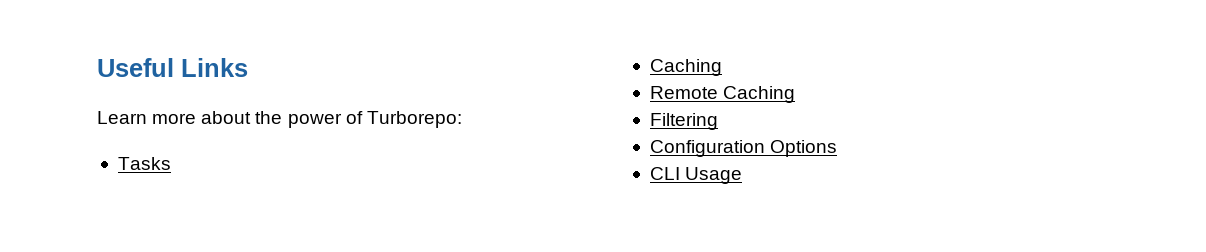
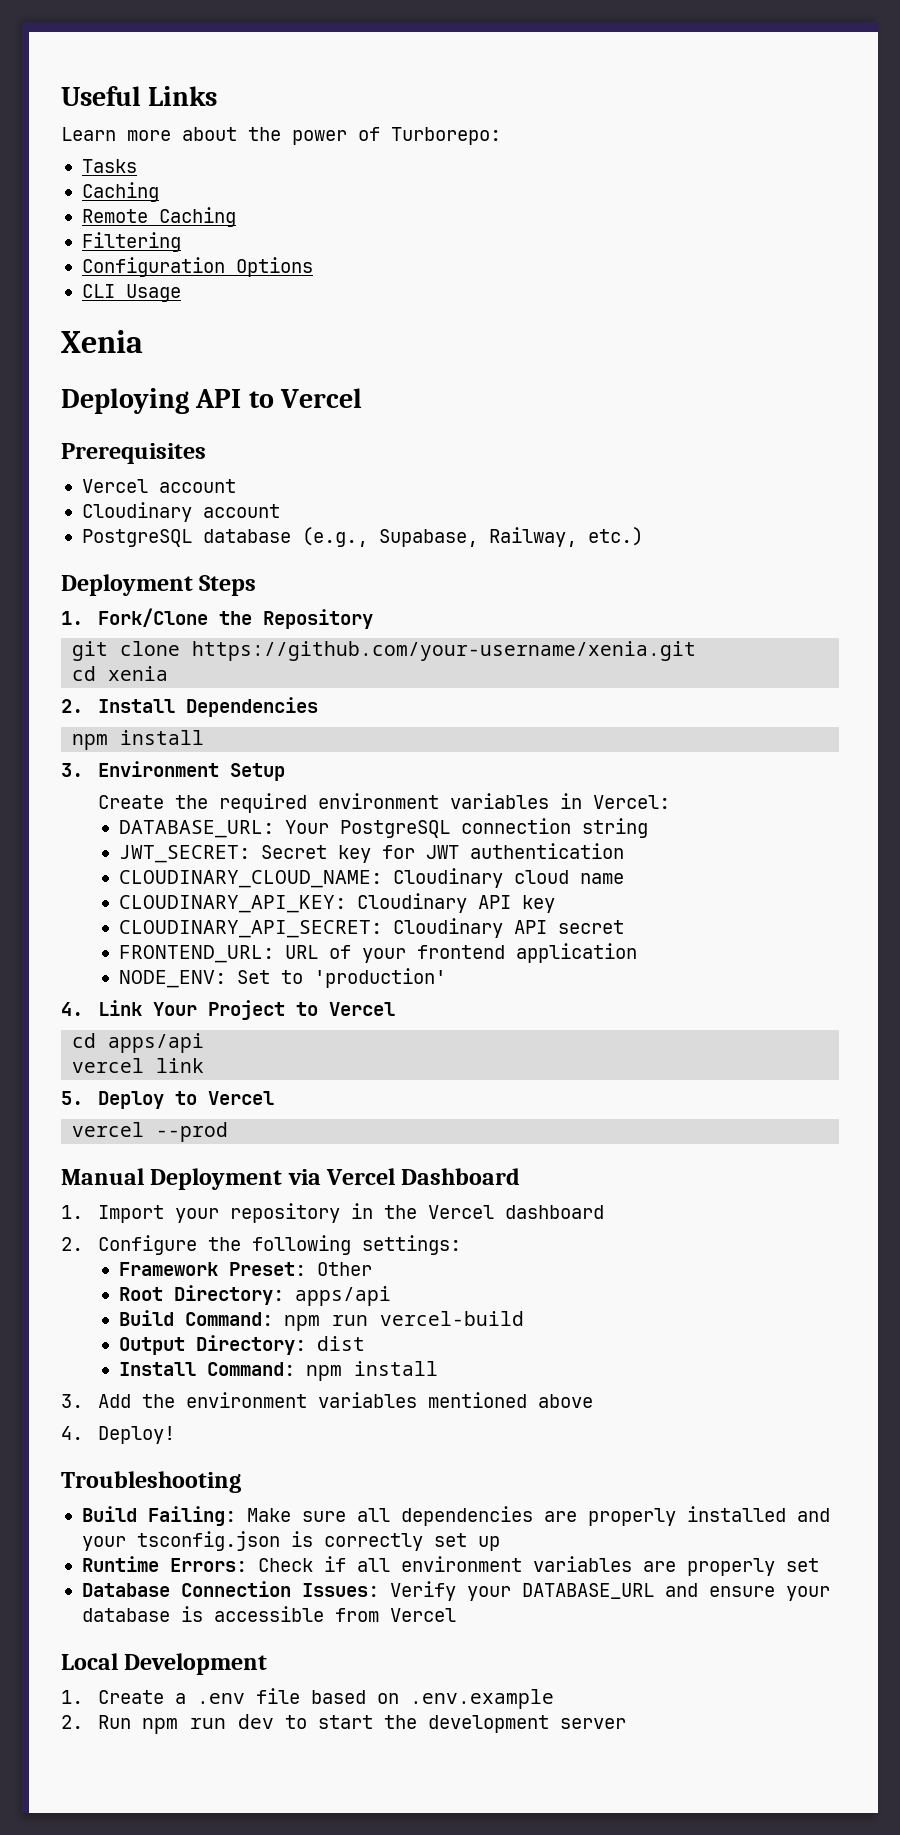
+ Xenia
+ Deploying API to Vercel
+ Prerequisites
+ Vercel account
+ Cloudinary account
+ PostgreSQL database (e.g., Supabase, Railway, etc.)
+ Deployment Steps
+ 1. Fork/Clone the Repository
+ git clone https://github.com/your-username/xenia.git
+ cd xenia
+ 2. Install Dependencies
+ npm install
+ 3. Environment Setup
+ Create the required environment variables in Vercel:
+ DATABASE_URL: Your PostgreSQL connection string
+ JWT_SECRET: Secret key for JWT authentication
+ CLOUDINARY_CLOUD_NAME: Cloudinary cloud name
+ CLOUDINARY_API_KEY: Cloudinary API key
+ CLOUDINARY_API_SECRET: Cloudinary API secret
+ FRONTEND_URL: URL of your frontend application
+ NODE_ENV: Set to 'production'
+ 4. Link Your Project to Vercel
+ cd apps/api
+ vercel link
+ 5. Deploy to Vercel
+ vercel --prod
+ Manual Deployment via Vercel Dashboard
+ 1. Import your repository in the Vercel dashboard
+ 2. Configure the following settings:
+ Framework Preset: Other
+ Root Directory: apps/api
+ Build Command: npm run vercel-build
+ Output Directory: dist
+ Install Command: npm install
+ 3. Add the environment variables mentioned above
+ 4. Deploy!
+ Troubleshooting
+ Build Failing: Make sure all dependencies are properly installed and your tsconfig.json is correctly set up
+ Runtime Errors: Check if all environment variables are properly set
+ Database Connection Issues: Verify your DATABASE_URL and ensure your database is accessible from Vercel
+ Local Development
+ 1. Create a .env file based on .env.example
+ 2. Run npm run dev to start the development server

